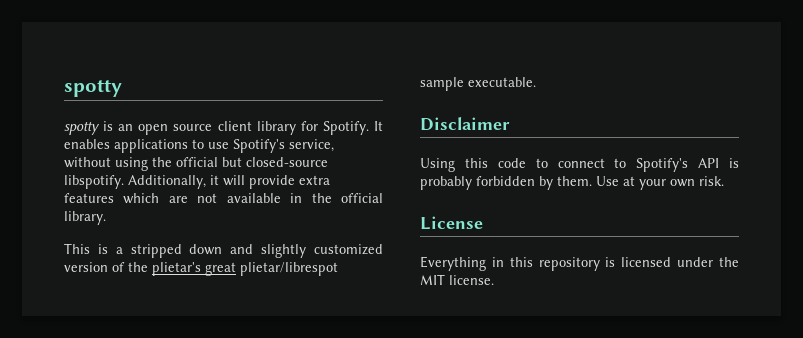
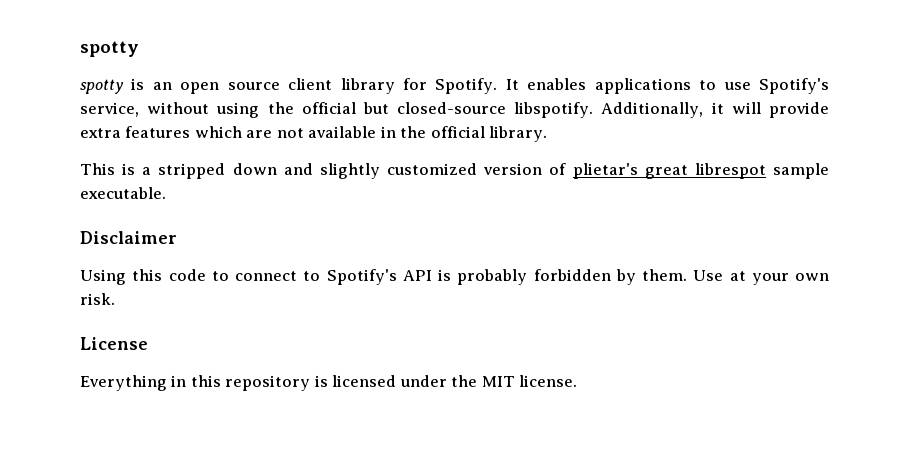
- This is a stripped down and slightly customized version of the plietar's great plietar/librespot sample executable.
+ This is a stripped down and slightly customized version of plietar's great librespot sample executable.

